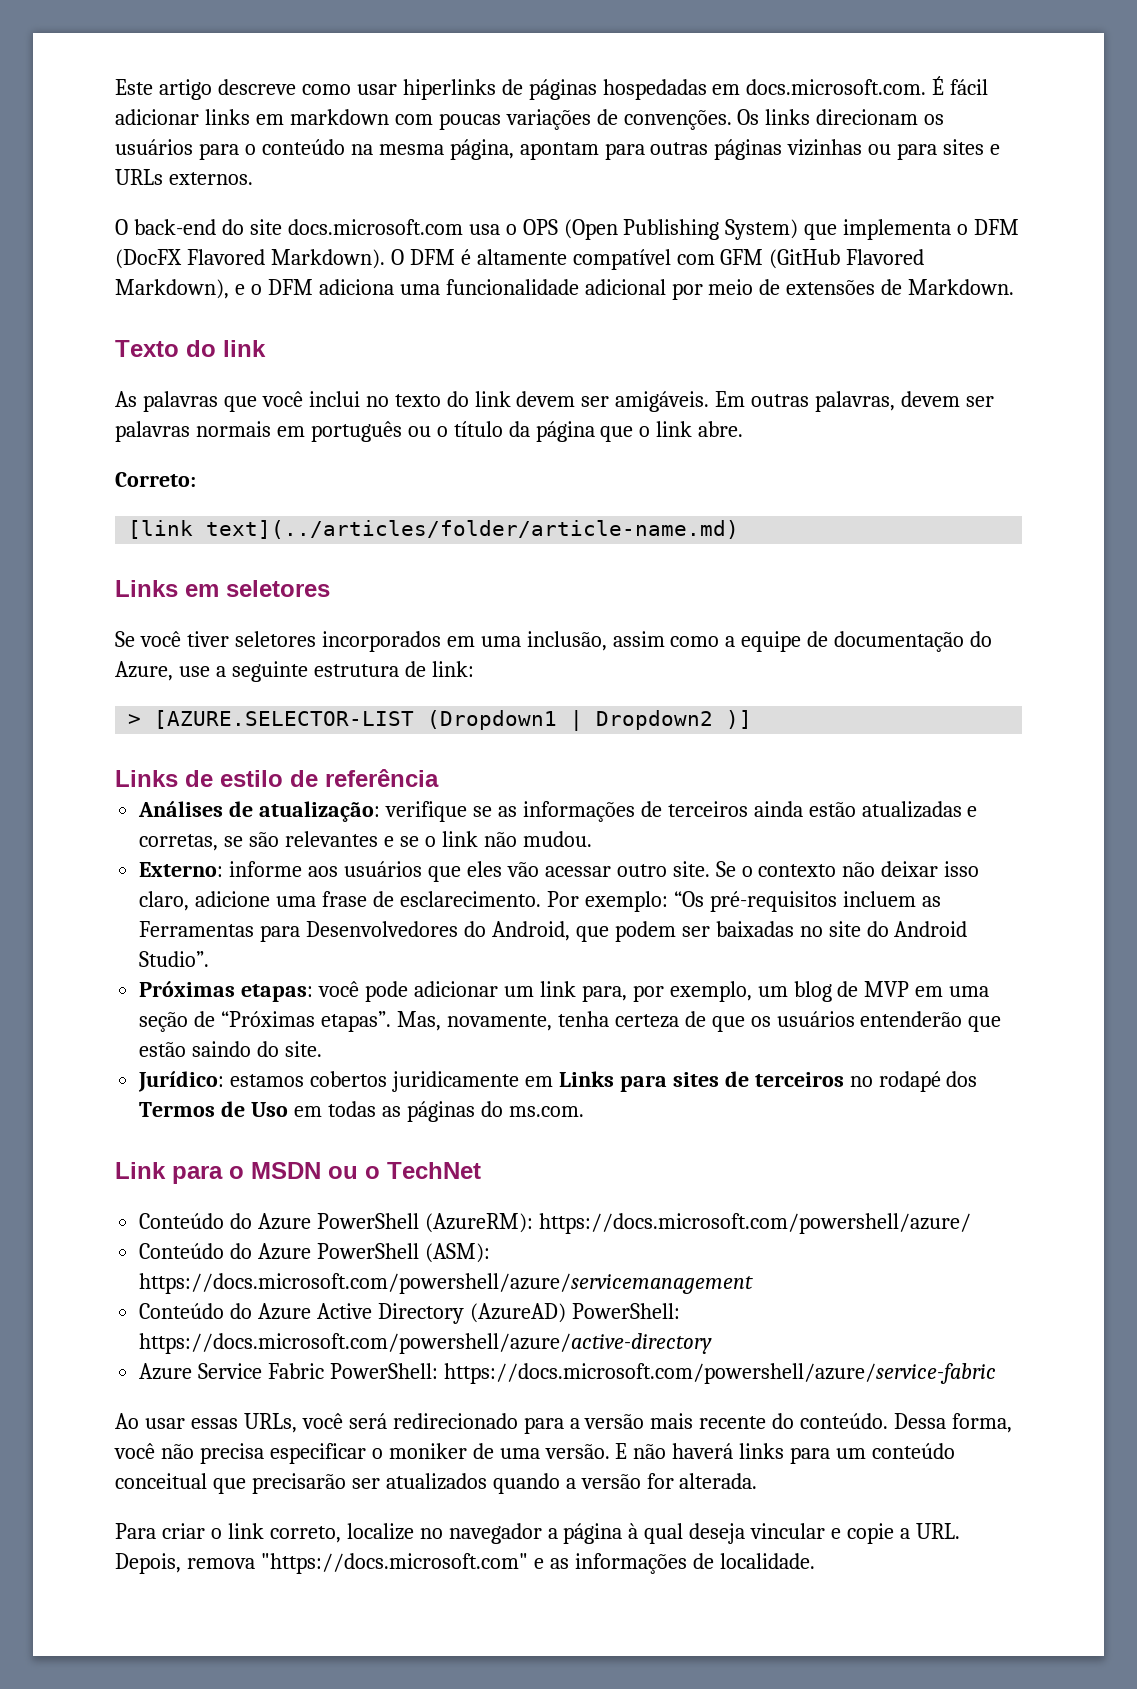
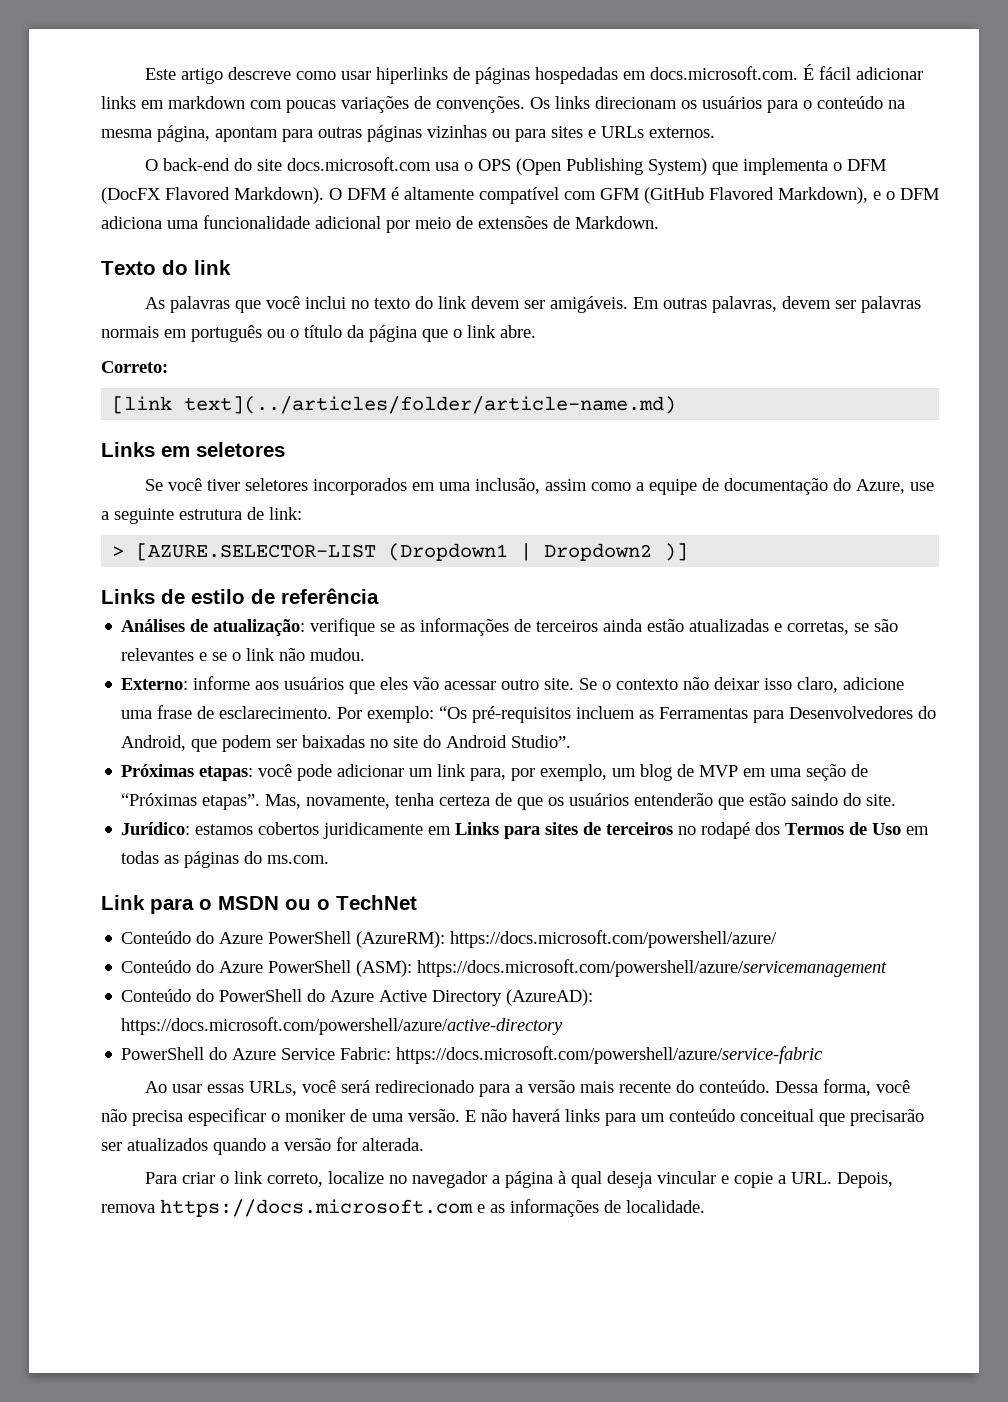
- Conteúdo do Azure Active Directory (AzureAD) PowerShell: https://docs.microsoft.com/powershell/azure/active-directory
+ Conteúdo do PowerShell do Azure Active Directory (AzureAD): https://docs.microsoft.com/powershell/azure/active-directory
- Azure Service Fabric PowerShell: https://docs.microsoft.com/powershell/azure/service-fabric
+ PowerShell do Azure Service Fabric: https://docs.microsoft.com/powershell/azure/service-fabric
- Para criar o link correto, localize no navegador a página à qual deseja vincular e copie a URL. Depois, remova "https://docs.microsoft.com" e as informações de localidade.
+ Para criar o link correto, localize no navegador a página à qual deseja vincular e copie a URL. Depois, remova https://docs.microsoft.com e as informações de localidade.

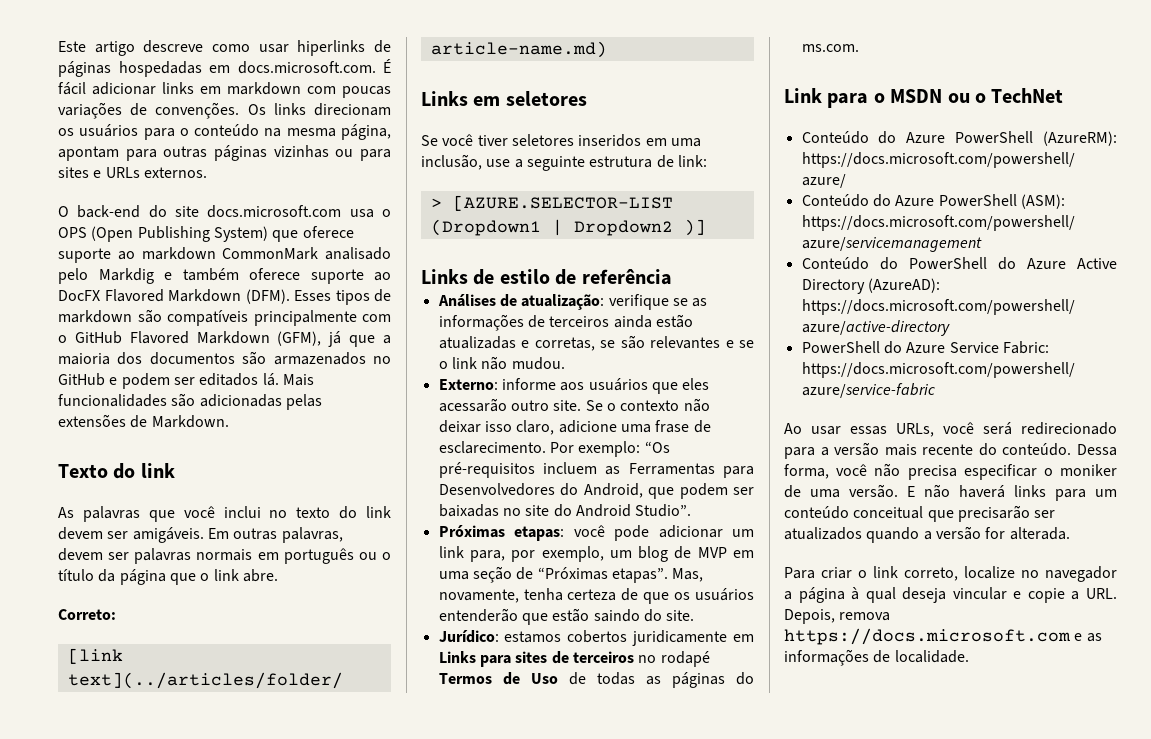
- O back-end do site docs.microsoft.com usa o OPS (Open Publishing System) que implementa o DFM (DocFX Flavored Markdown). O DFM é altamente compatível com GFM (GitHub Flavored Markdown), e o DFM adiciona uma funcionalidade adicional por meio de extensões de Markdown.
+ O back-end do site docs.microsoft.com usa o OPS (Open Publishing System) que oferece suporte ao markdown CommonMark analisado pelo Markdig e também oferece suporte ao DocFX Flavored Markdown (DFM). Esses tipos de markdown são compatíveis principalmente com o GitHub Flavored Markdown (GFM), já que a maioria dos documentos são armazenados no GitHub e podem ser editados lá. Mais funcionalidades são adicionadas pelas extensões de Markdown.
- Se você tiver seletores incorporados em uma inclusão, assim como a equipe de documentação do Azure, use a seguinte estrutura de link:
+ Se você tiver seletores inseridos em uma inclusão, use a seguinte estrutura de link:
- Externo: informe aos usuários que eles vão acessar outro site.
+ Externo: informe aos usuários que eles acessarão outro site.
- Jurídico: estamos cobertos juridicamente em Links para sites de terceiros no rodapé dos Termos de Uso em todas as páginas do ms.com.
+ Jurídico: estamos cobertos juridicamente em Links para sites de terceiros no rodapé Termos de Uso de todas as páginas do ms.com.

